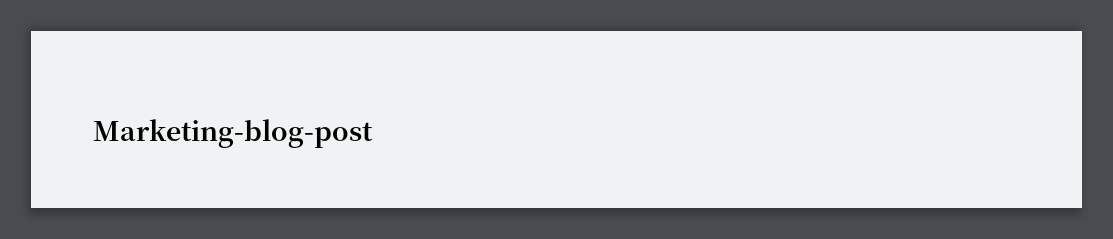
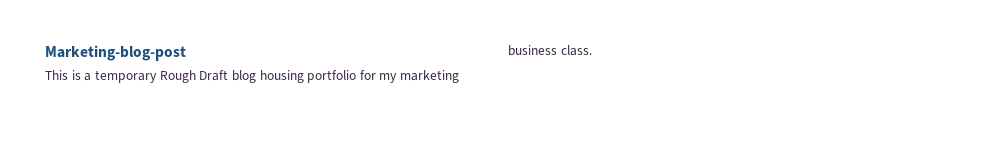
+ This is a temporary Rough Draft blog housing portfolio for my marketing business class.

